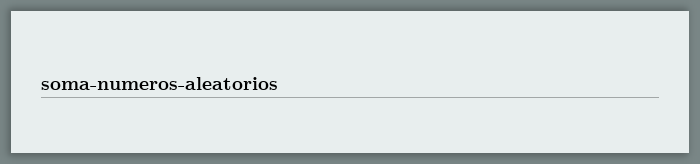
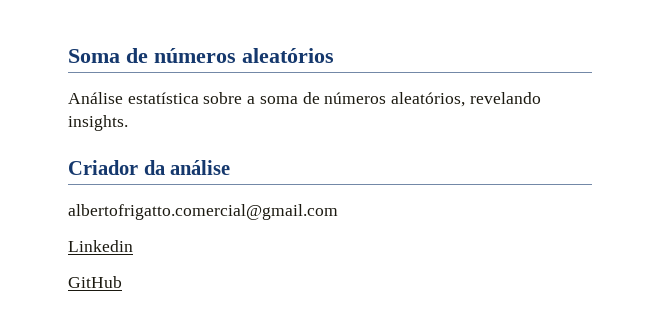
- soma-numeros-aleatorios
+ Soma de números aleatórios
+ Análise estatística sobre a soma de números aleatórios, revelando insights.
+ Criador da análise
+ albertofrigatto.comercial@gmail.com
+ Linkedin
+ GitHub

